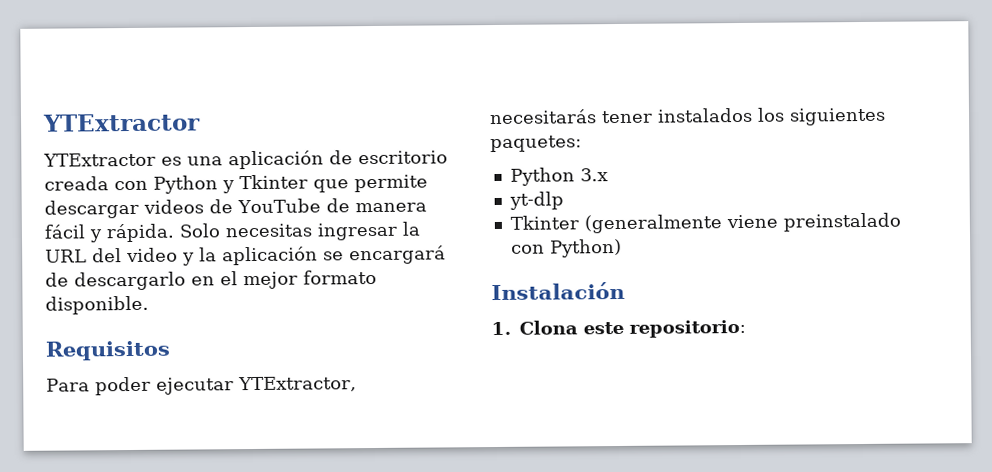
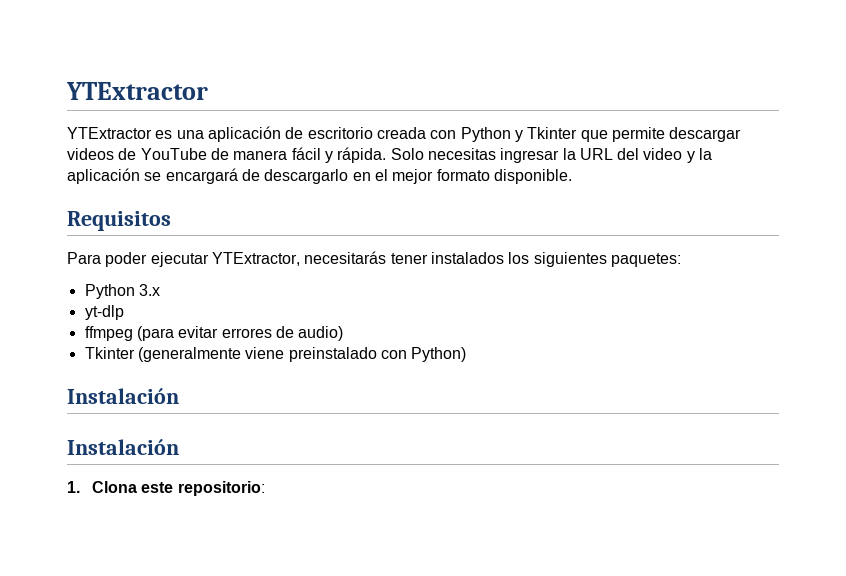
+ ffmpeg (para evitar errores de audio)
  Tkinter (generalmente viene preinstalado con Python)
+ Instalación

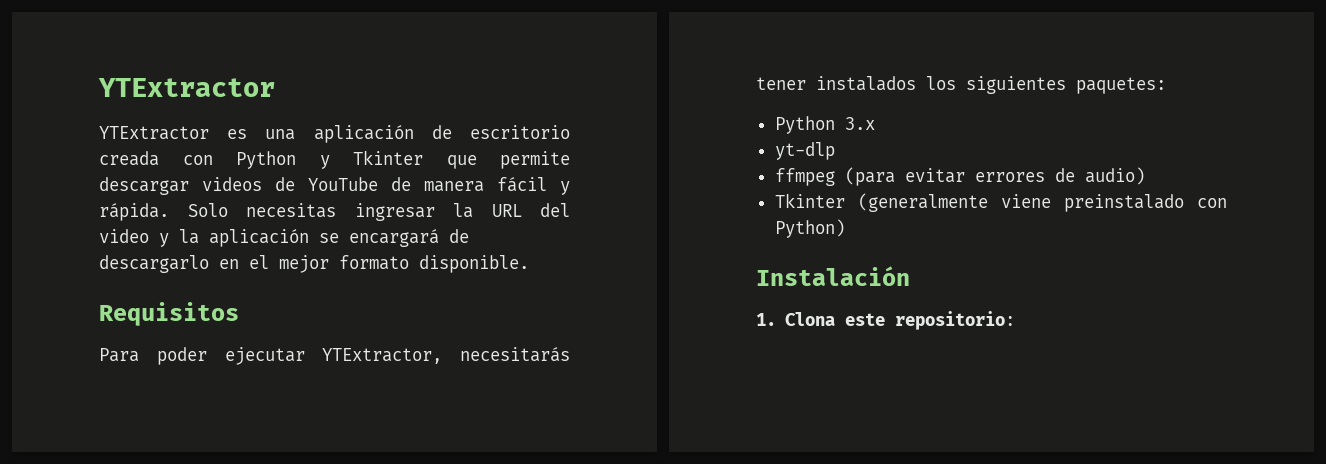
  Tkinter (generalmente viene preinstalado con Python)
- Instalación

